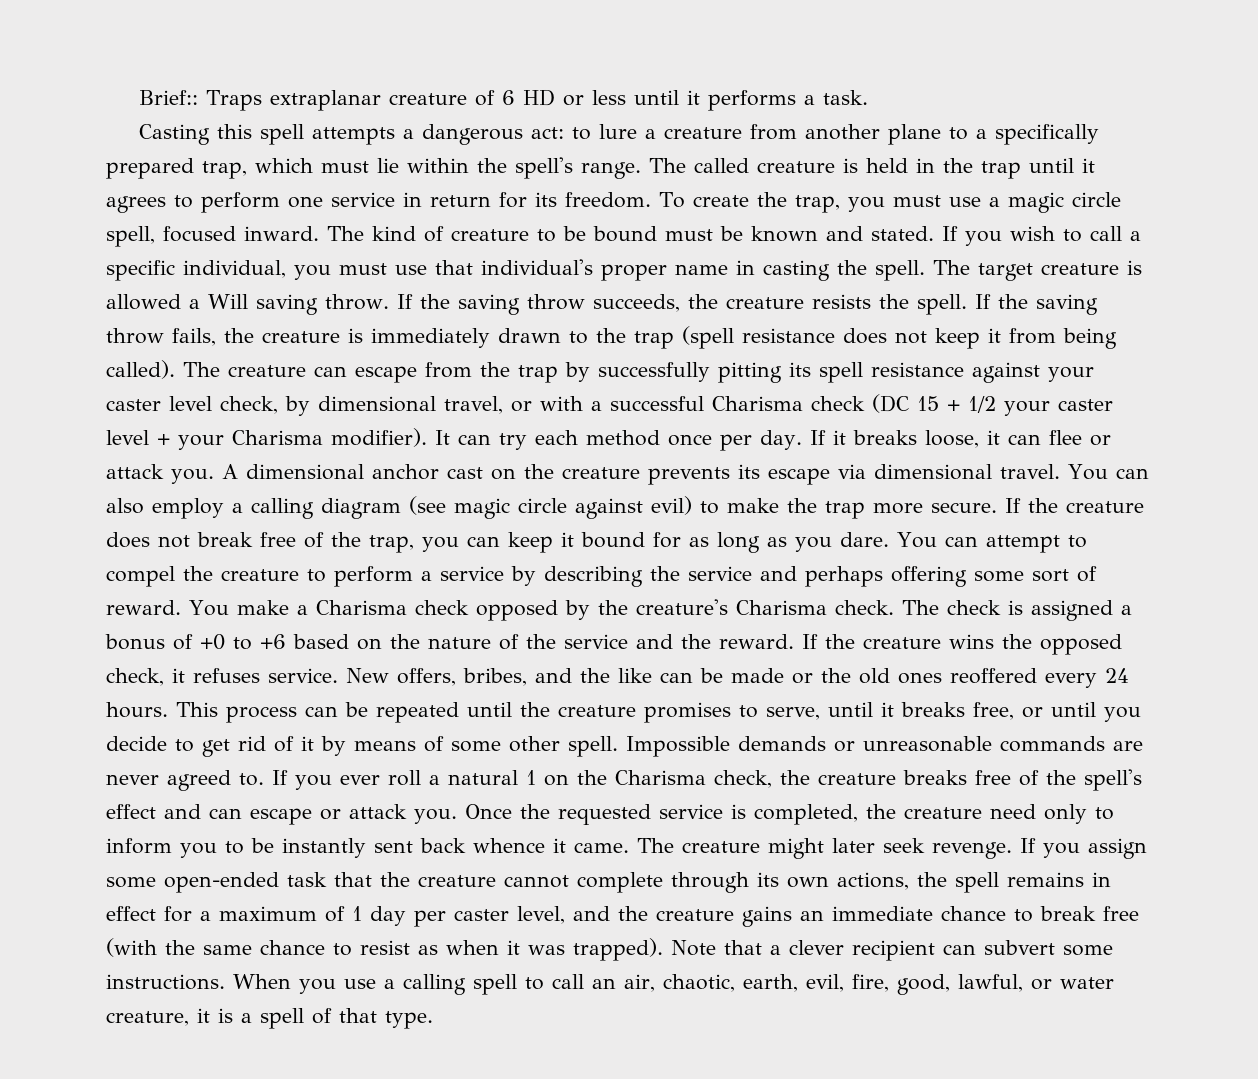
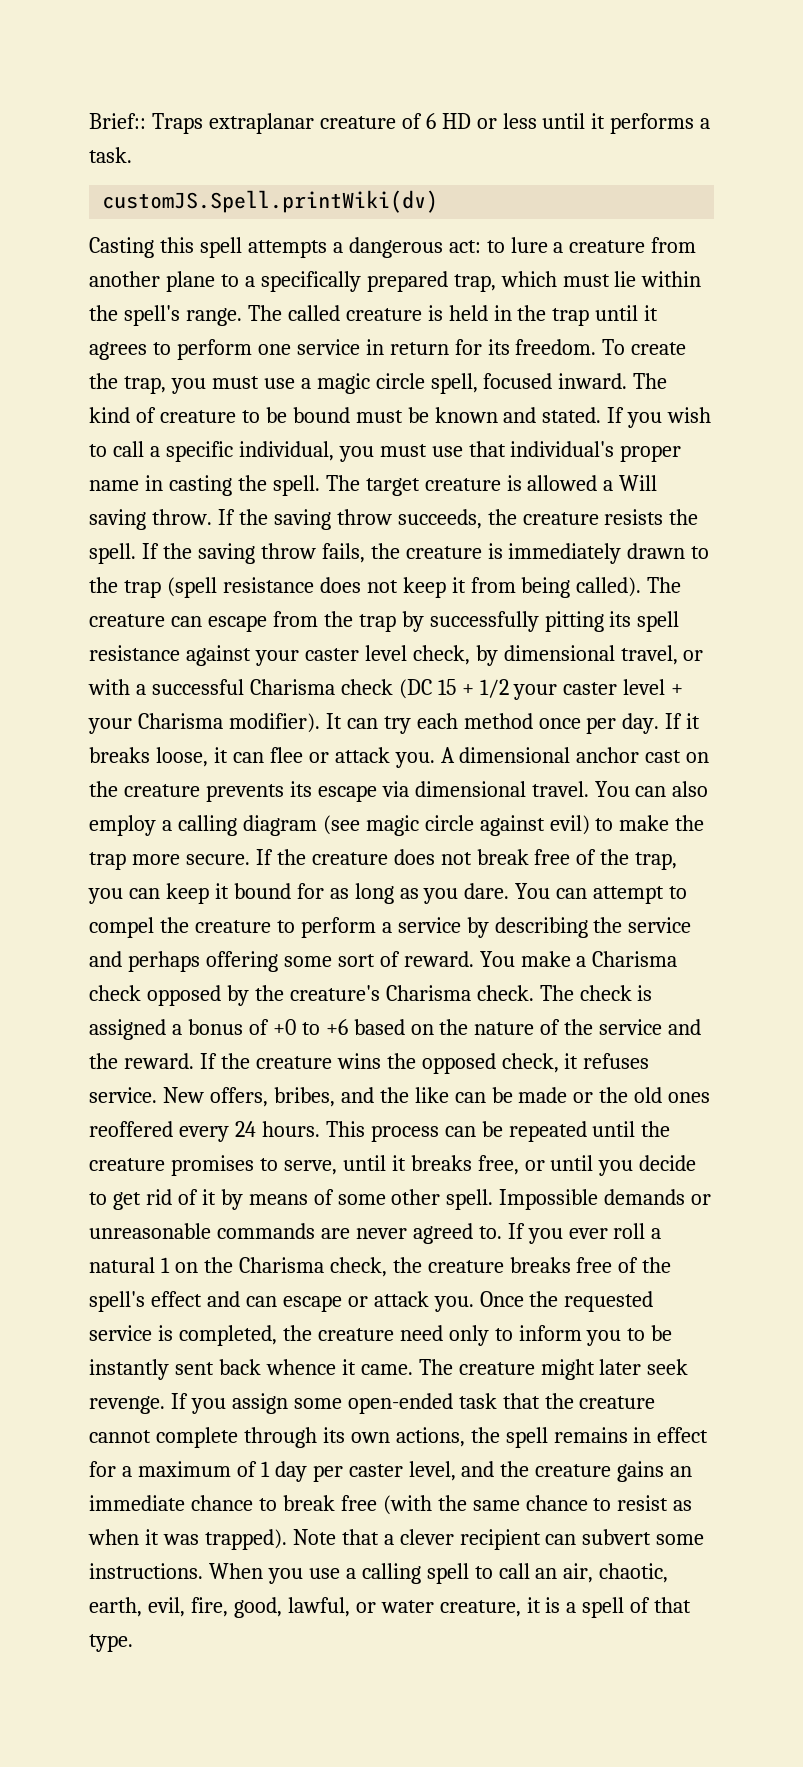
+ customJS.Spell.printWiki(dv)

